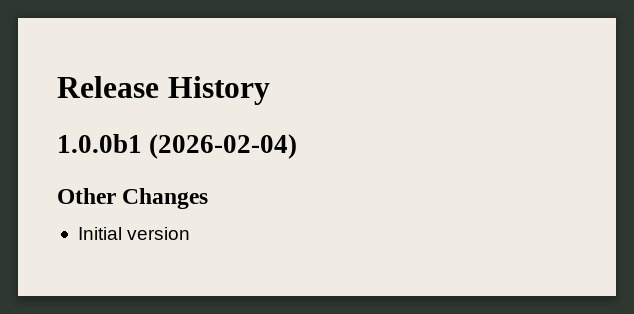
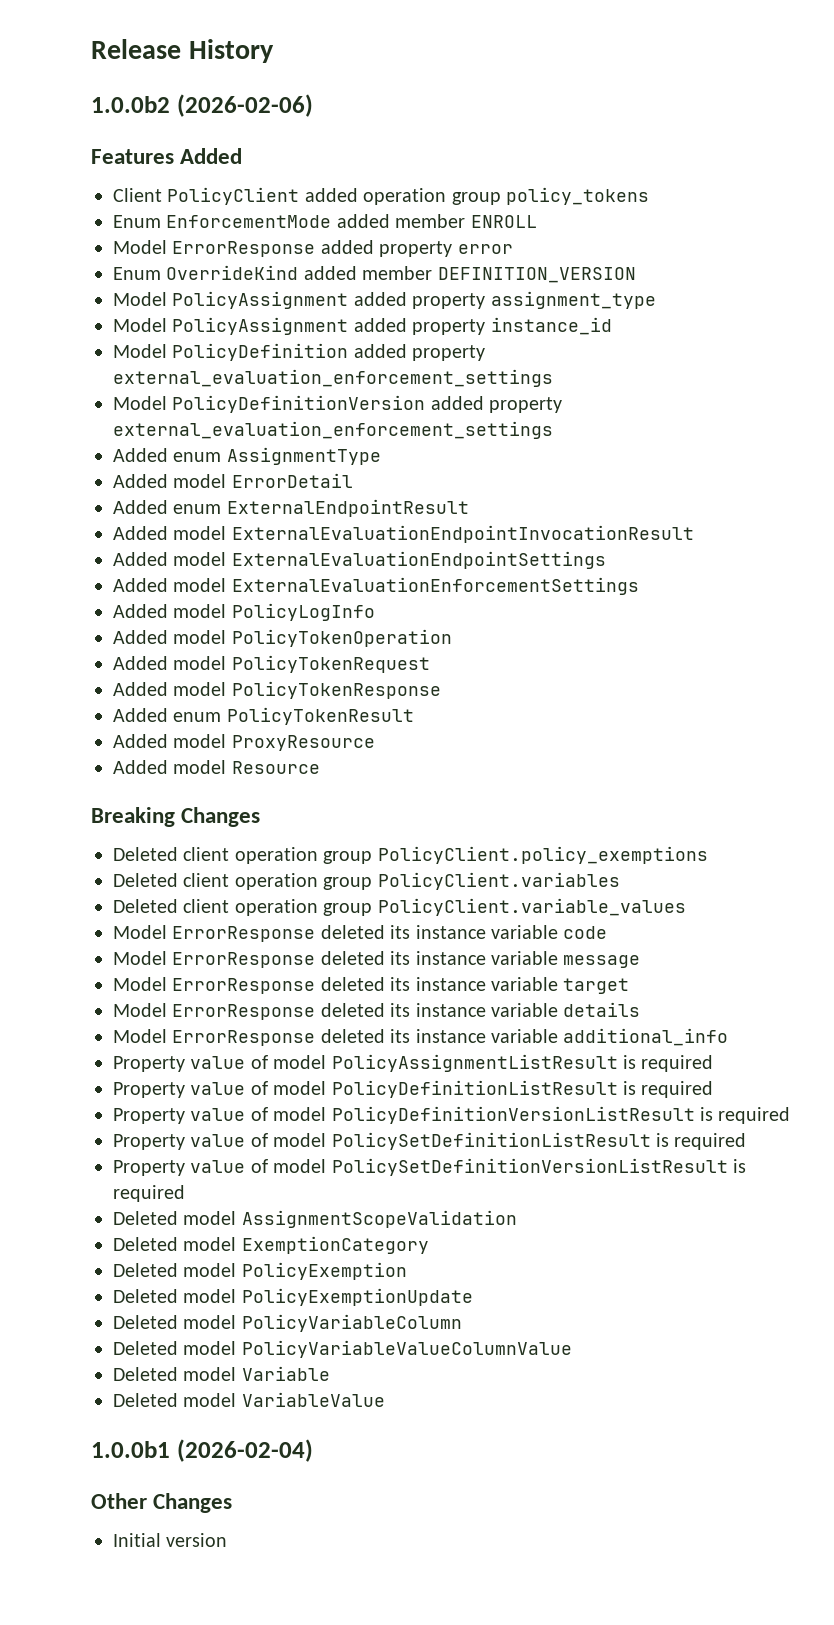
+ 1.0.0b2 (2026-02-06)
+ Features Added
+ Client PolicyClient added operation group policy_tokens
+ Enum EnforcementMode added member ENROLL
+ Model ErrorResponse added property error
+ Enum OverrideKind added member DEFINITION_VERSION
+ Model PolicyAssignment added property assignment_type
+ Model PolicyAssignment added property instance_id
+ Model PolicyDefinition added property external_evaluation_enforcement_settings
+ Model PolicyDefinitionVersion added property external_evaluation_enforcement_settings
+ Added enum AssignmentType
+ Added model ErrorDetail
+ Added enum ExternalEndpointResult
+ Added model ExternalEvaluationEndpointInvocationResult
+ Added model ExternalEvaluationEndpointSettings
+ Added model ExternalEvaluationEnforcementSettings
+ Added model PolicyLogInfo
+ Added model PolicyTokenOperation
+ Added model PolicyTokenRequest
+ Added model PolicyTokenResponse
+ Added enum PolicyTokenResult
+ Added model ProxyResource
+ Added model Resource
+ Breaking Changes
+ Deleted client operation group PolicyClient.policy_exemptions
+ Deleted client operation group PolicyClient.variables
+ Deleted client operation group PolicyClient.variable_values
+ Model ErrorResponse deleted its instance variable code
+ Model ErrorResponse deleted its instance variable message
+ Model ErrorResponse deleted its instance variable target
+ Model ErrorResponse deleted its instance variable details
+ Model ErrorResponse deleted its instance variable additional_info
+ Property value of model PolicyAssignmentListResult is required
+ Property value of model PolicyDefinitionListResult is required
+ Property value of model PolicyDefinitionVersionListResult is required
+ Property value of model PolicySetDefinitionListResult is required
+ Property value of model PolicySetDefinitionVersionListResult is required
+ Deleted model AssignmentScopeValidation
+ Deleted model ExemptionCategory
+ Deleted model PolicyExemption
+ Deleted model PolicyExemptionUpdate
+ Deleted model PolicyVariableColumn
+ Deleted model PolicyVariableValueColumnValue
+ Deleted model Variable
+ Deleted model VariableValue

